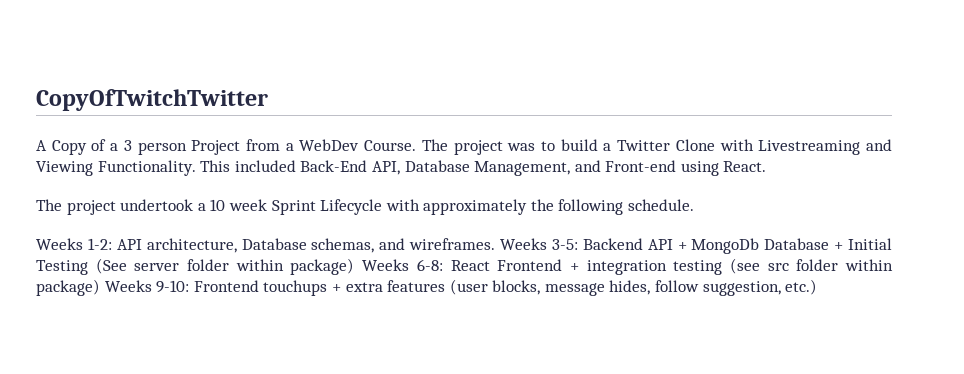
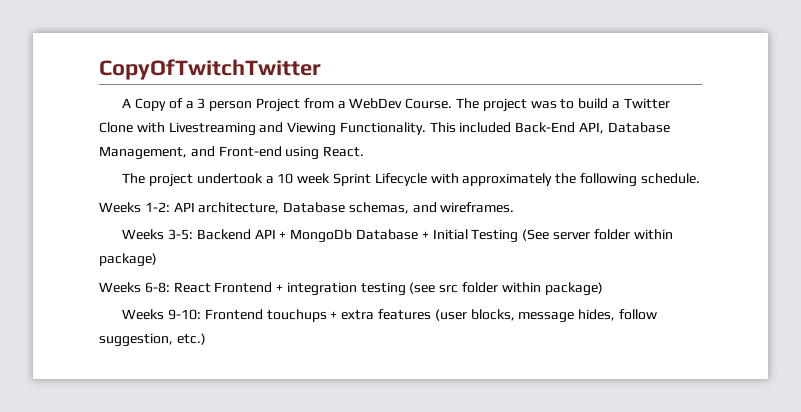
- Weeks 1-2: API architecture, Database schemas, and wireframes. Weeks 3-5: Backend API + MongoDb Database + Initial Testing (See server folder within package) Weeks 6-8: React Frontend + integration testing (see src folder within package) Weeks 9-10: Frontend touchups + extra features (user blocks, message hides, follow suggestion, etc.)
+ Weeks 1-2: API architecture, Database schemas, and wireframes.
+ Weeks 3-5: Backend API + MongoDb Database + Initial Testing (See server folder within package)
+ Weeks 6-8: React Frontend + integration testing (see src folder within package)
+ Weeks 9-10: Frontend touchups + extra features (user blocks, message hides, follow suggestion, etc.)

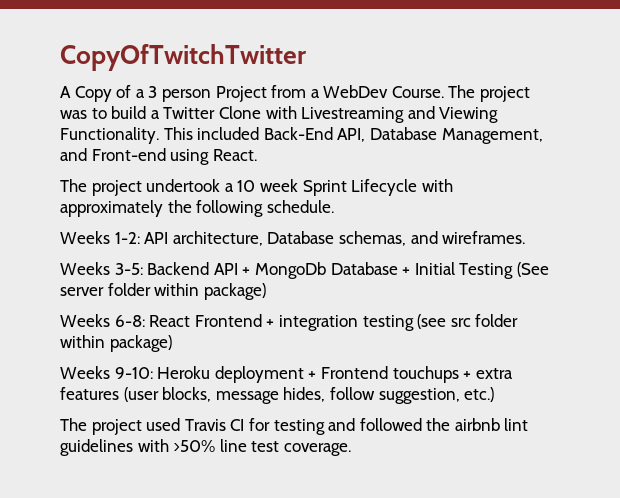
- Weeks 9-10: Frontend touchups + extra features (user blocks, message hides, follow suggestion, etc.)
+ Weeks 9-10: Heroku deployment + Frontend touchups + extra features (user blocks, message hides, follow suggestion, etc.)
+ The project used Travis CI for testing and followed the airbnb lint guidelines with >50% line test coverage.

